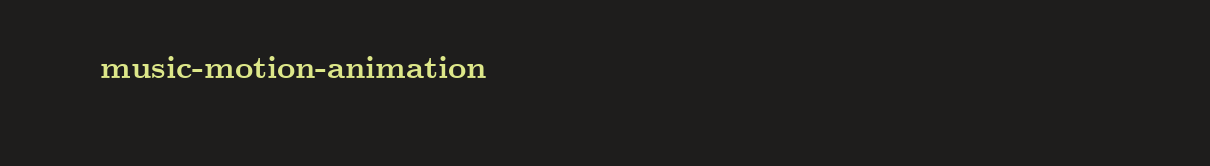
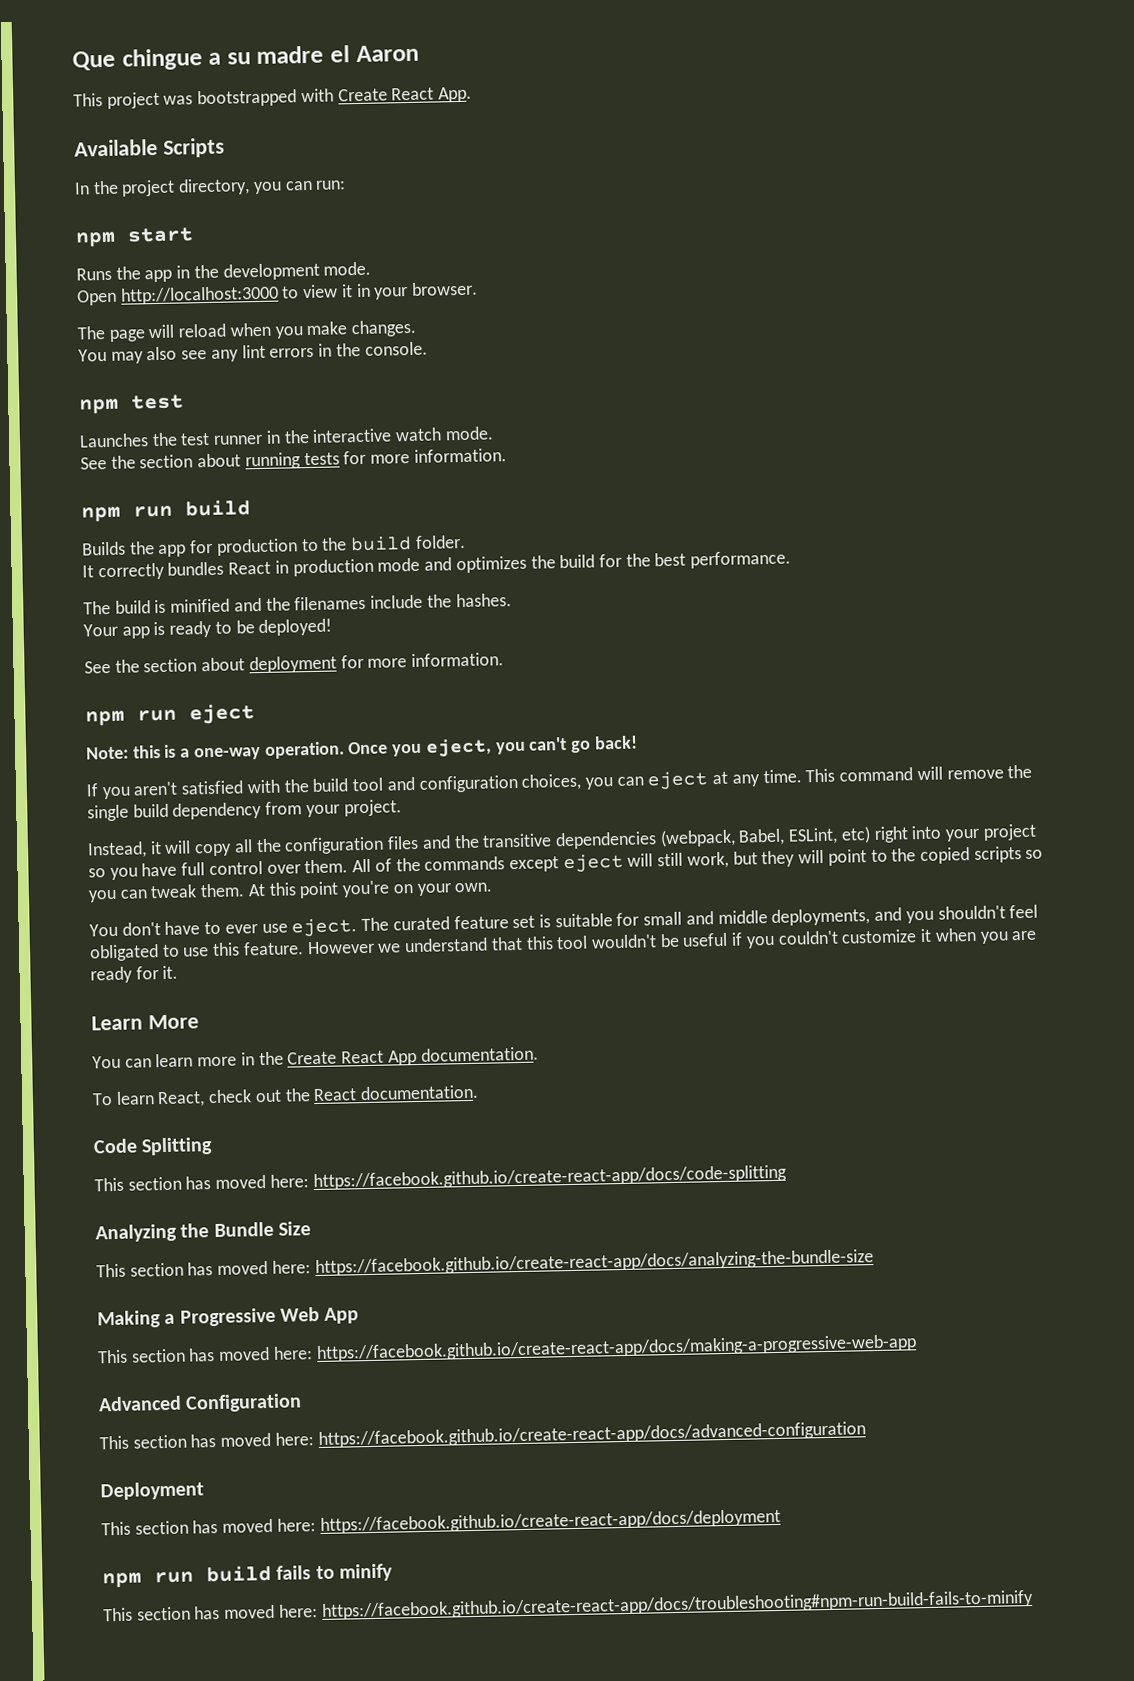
- music-motion-animation
+ Que chingue a su madre el Aaron
+ This project was bootstrapped with Create React App.
+ Available Scripts
+ In the project directory, you can run:
+ npm start
+ Runs the app in the development mode.
+ Open http://localhost:3000 to view it in your browser.
+ The page will reload when you make changes.
+ You may also see any lint errors in the console.
+ npm test
+ Launches the test runner in the interactive watch mode.
+ See the section about running tests for more information.
+ npm run build
+ Builds the app for production to the build folder.
+ It correctly bundles React in production mode and optimizes the build for the best performance.
+ The build is minified and the filenames include the hashes.
+ Your app is ready to be deployed!
+ See the section about deployment for more information.
+ npm run eject
+ Note: this is a one-way operation. Once you eject, you can't go back!
+ If you aren't satisfied with the build tool and configuration choices, you can eject at any time. This command will remove the single build dependency from your project.
+ Instead, it will copy all the configuration files and the transitive dependencies (webpack, Babel, ESLint, etc) right into your project so you have full control over them. All of the commands except eject will still work, but they will point to the copied scripts so you can tweak them. At this point you're on your own.
+ You don't have to ever use eject. The curated feature set is suitable for small and middle deployments, and you shouldn't feel obligated to use this feature. However we understand that this tool wouldn't be useful if you couldn't customize it when you are ready for it.
+ Learn More
+ You can learn more in the Create React App documentation.
+ To learn React, check out the React documentation.
+ Code Splitting
+ This section has moved here: https://facebook.github.io/create-react-app/docs/code-splitting
+ Analyzing the Bundle Size
+ This section has moved here: https://facebook.github.io/create-react-app/docs/analyzing-the-bundle-size
+ Making a Progressive Web App
+ This section has moved here: https://facebook.github.io/create-react-app/docs/making-a-progressive-web-app
+ Advanced Configuration
+ This section has moved here: https://facebook.github.io/create-react-app/docs/advanced-configuration
+ Deployment
+ This section has moved here: https://facebook.github.io/create-react-app/docs/deployment
+ npm run build fails to minify
+ This section has moved here: https://facebook.github.io/create-react-app/docs/troubleshooting#npm-run-build-fails-to-minify

